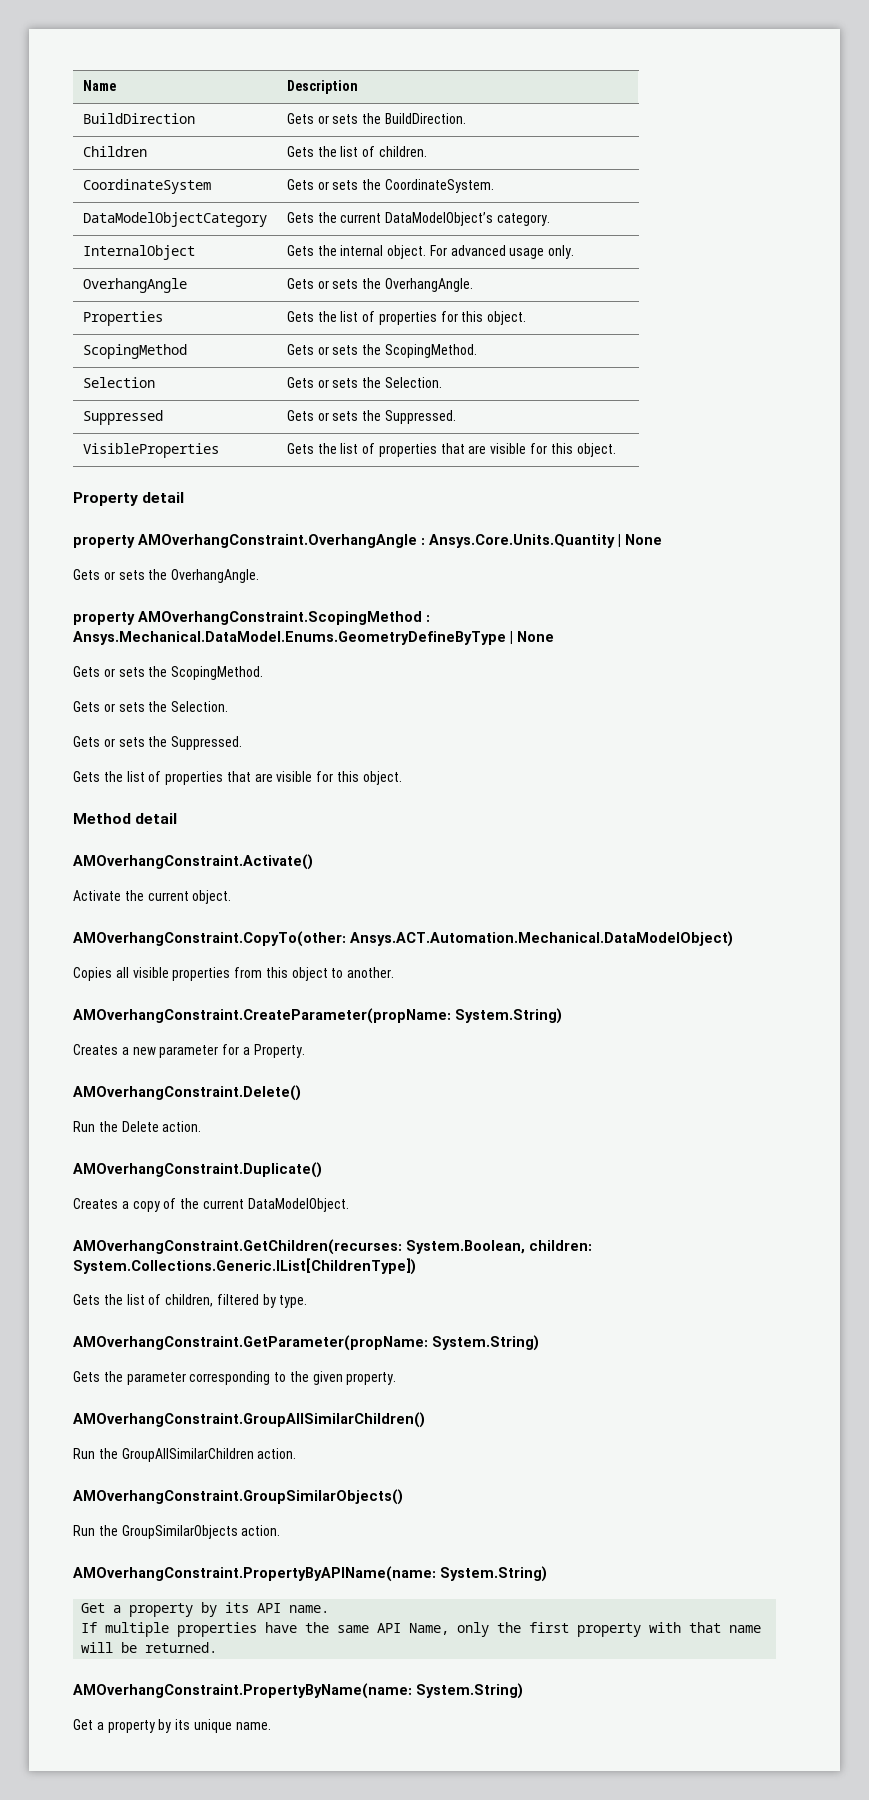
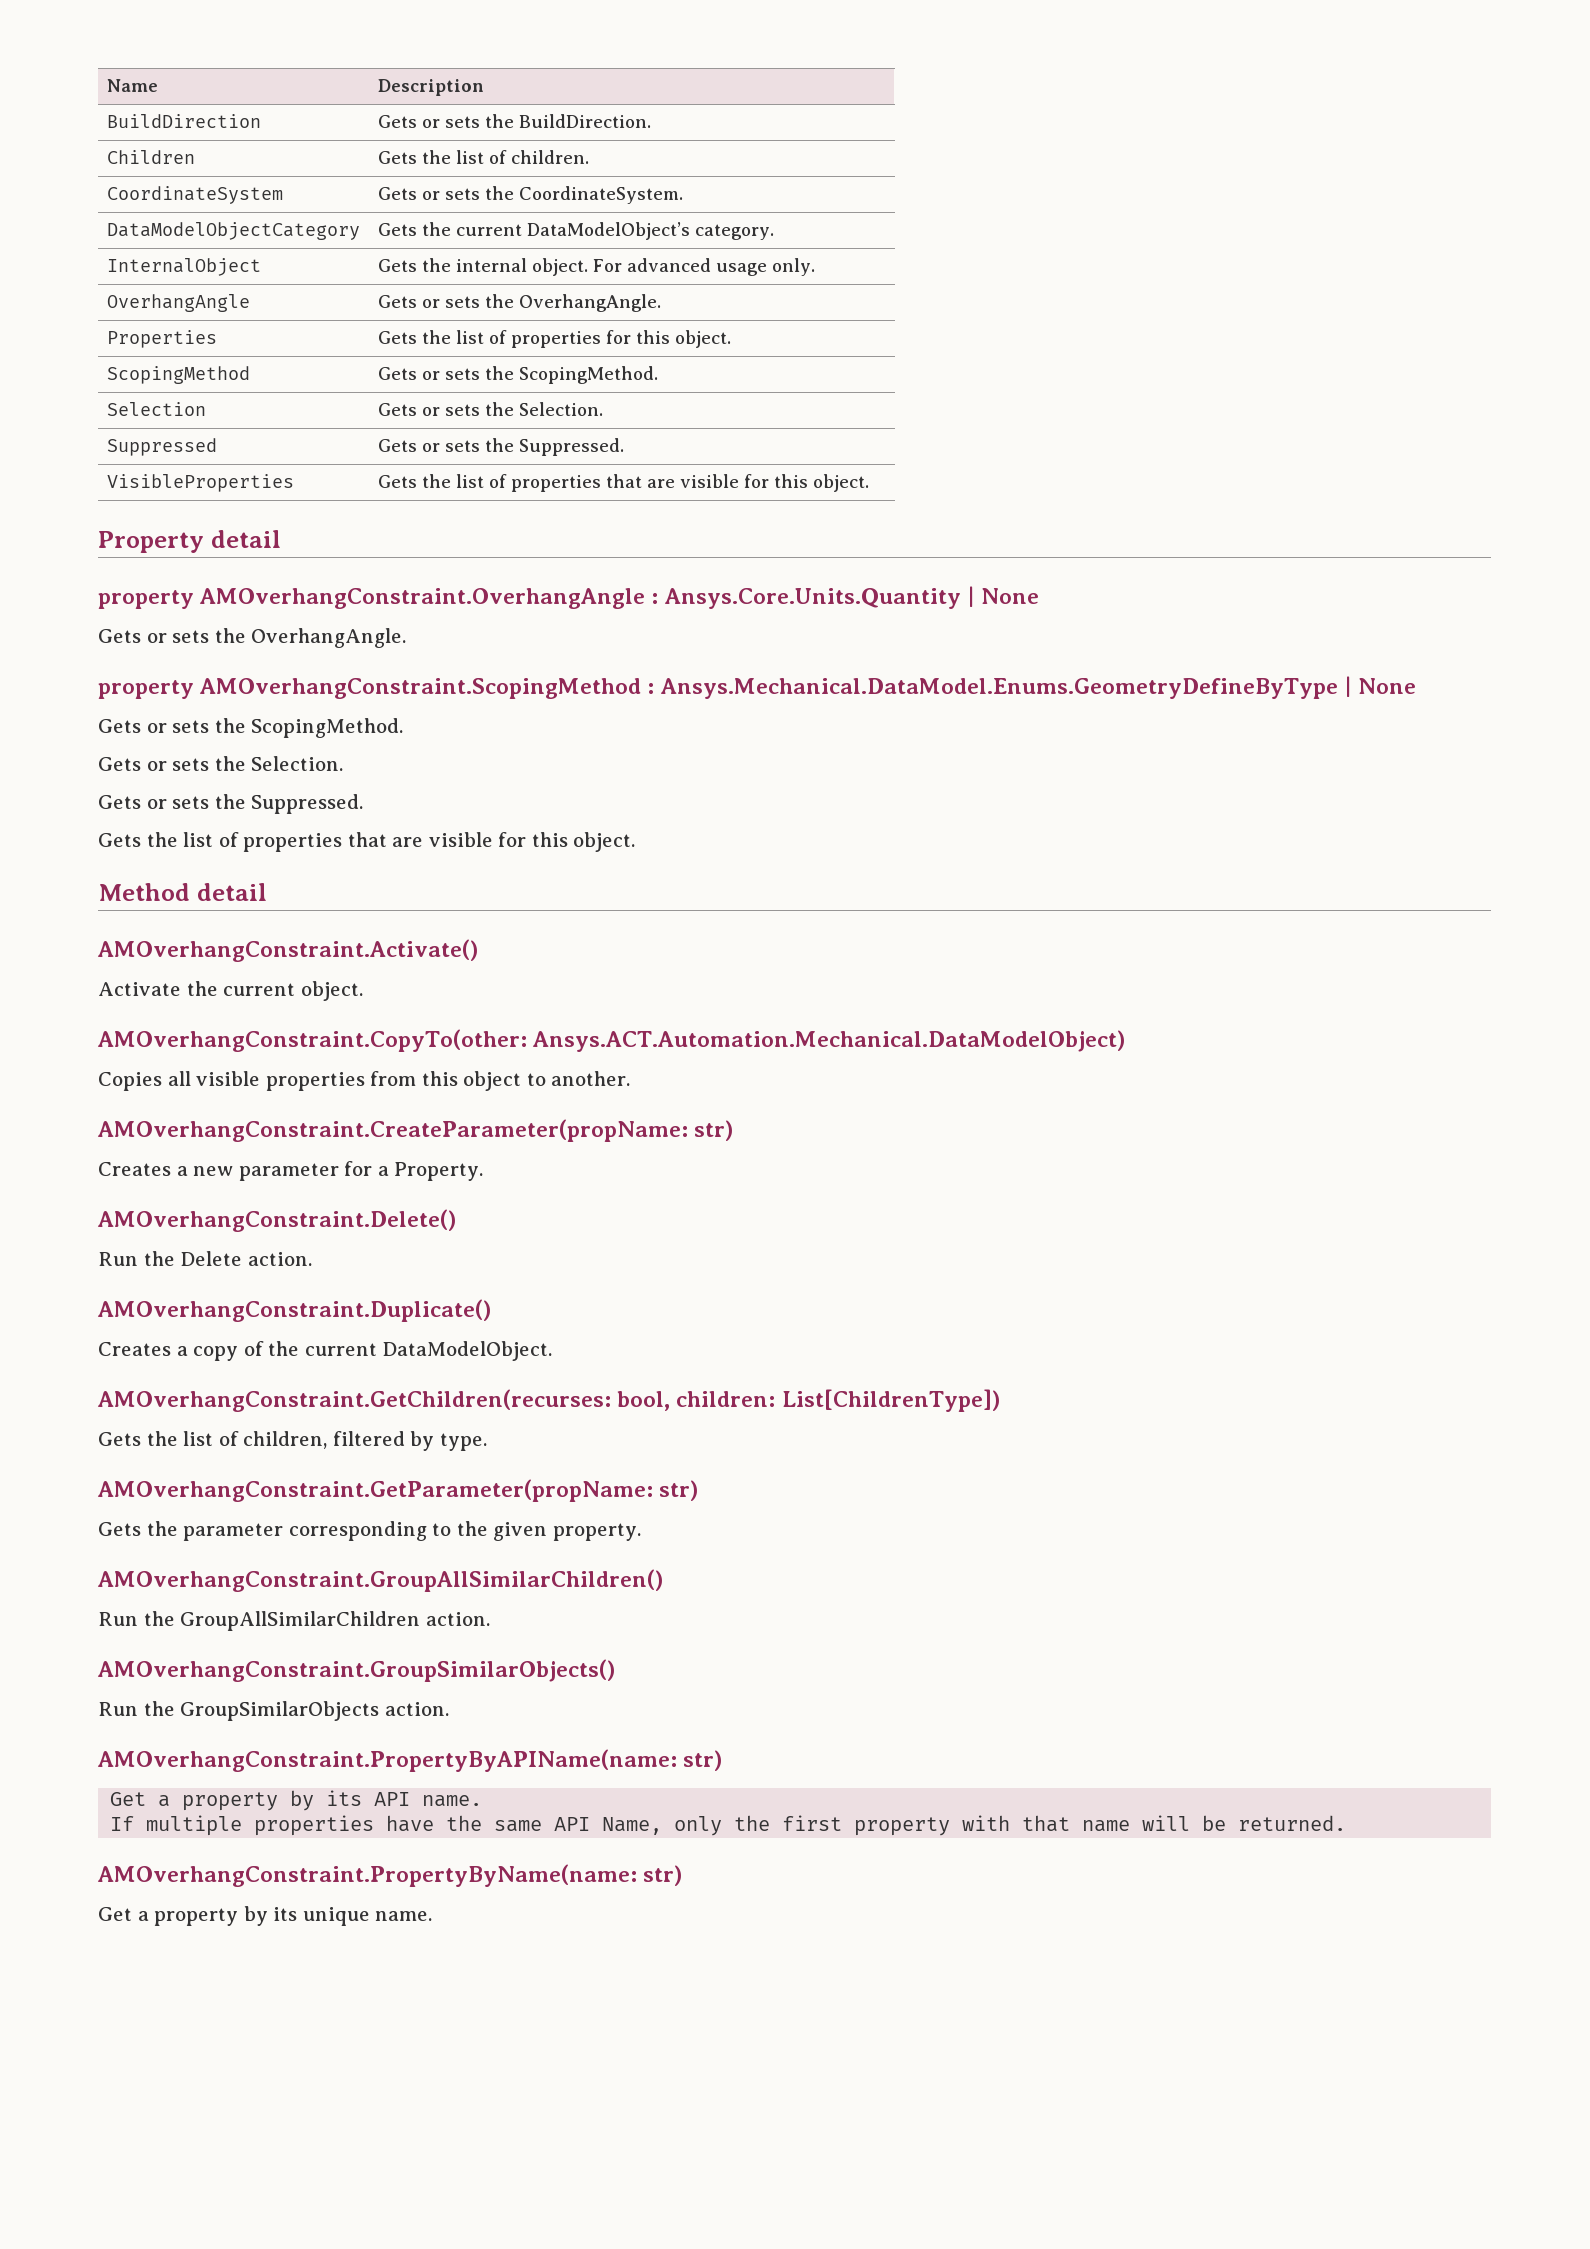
- AMOverhangConstraint.CreateParameter(propName: System.String)
+ AMOverhangConstraint.CreateParameter(propName: str)
- AMOverhangConstraint.GetChildren(recurses: System.Boolean, children: System.Collections.Generic.IList[ChildrenType])
+ AMOverhangConstraint.GetChildren(recurses: bool, children: List[ChildrenType])
- AMOverhangConstraint.GetParameter(propName: System.String)
+ AMOverhangConstraint.GetParameter(propName: str)
- AMOverhangConstraint.PropertyByAPIName(name: System.String)
+ AMOverhangConstraint.PropertyByAPIName(name: str)
- AMOverhangConstraint.PropertyByName(name: System.String)
+ AMOverhangConstraint.PropertyByName(name: str)

